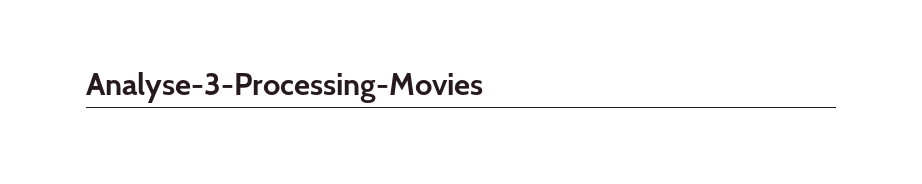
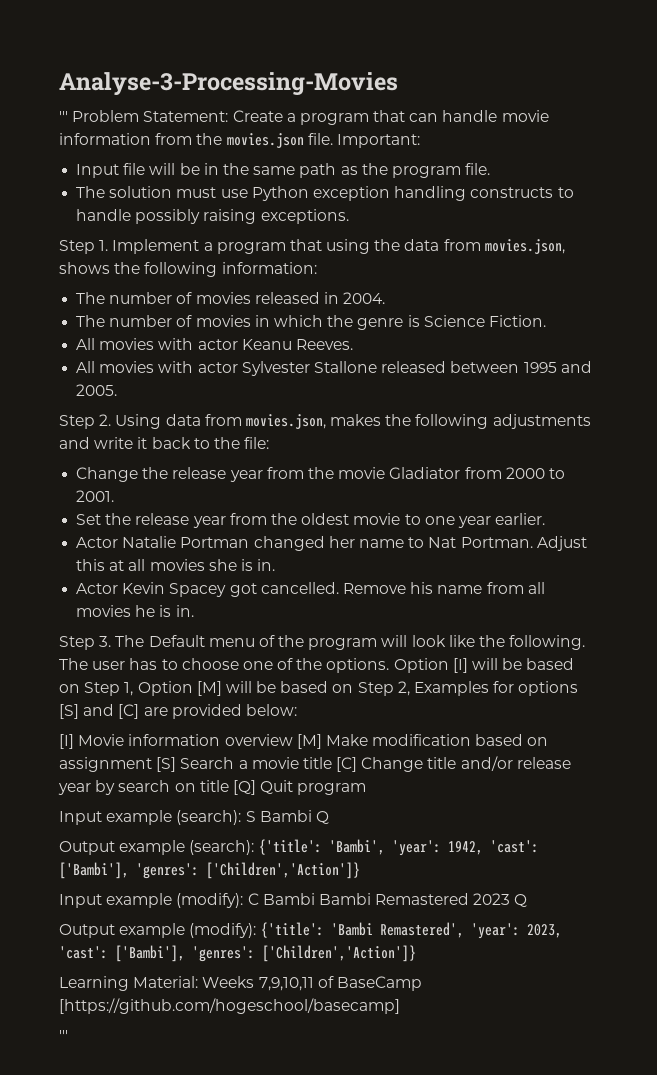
+ ''' Problem Statement: Create a program that can handle movie information from the movies.json file. Important:
+ Input file will be in the same path as the program file.
+ The solution must use Python exception handling constructs to handle possibly raising exceptions.
+ Step 1. Implement a program that using the data from movies.json, shows the following information:
+ The number of movies released in 2004.
+ The number of movies in which the genre is Science Fiction.
+ All movies with actor Keanu Reeves.
+ All movies with actor Sylvester Stallone released between 1995 and 2005.
+ Step 2. Using data from movies.json, makes the following adjustments and write it back to the file:
+ Change the release year from the movie Gladiator from 2000 to 2001.
+ Set the release year from the oldest movie to one year earlier.
+ Actor Natalie Portman changed her name to Nat Portman. Adjust this at all movies she is in.
+ Actor Kevin Spacey got cancelled. Remove his name from all movies he is in.
+ Step 3. The Default menu of the program will look like the following. The user has to choose one of the options. Option [I] will be based on Step 1, Option [M] will be based on Step 2, Examples for options [S] and [C] are provided below:
+ [I] Movie information overview [M] Make modification based on assignment [S] Search a movie title [C] Change title and/or release year by search on title [Q] Quit program
+ Input example (search): S Bambi Q
+ Output example (search): {'title': 'Bambi', 'year': 1942, 'cast': ['Bambi'], 'genres': ['Children','Action']}
+ Input example (modify): C Bambi Bambi Remastered 2023 Q
+ Output example (modify): {'title': 'Bambi Remastered', 'year': 2023, 'cast': ['Bambi'], 'genres': ['Children','Action']}
+ Learning Material: Weeks 7,9,10,11 of BaseCamp [https://github.com/hogeschool/basecamp]
+ '''

